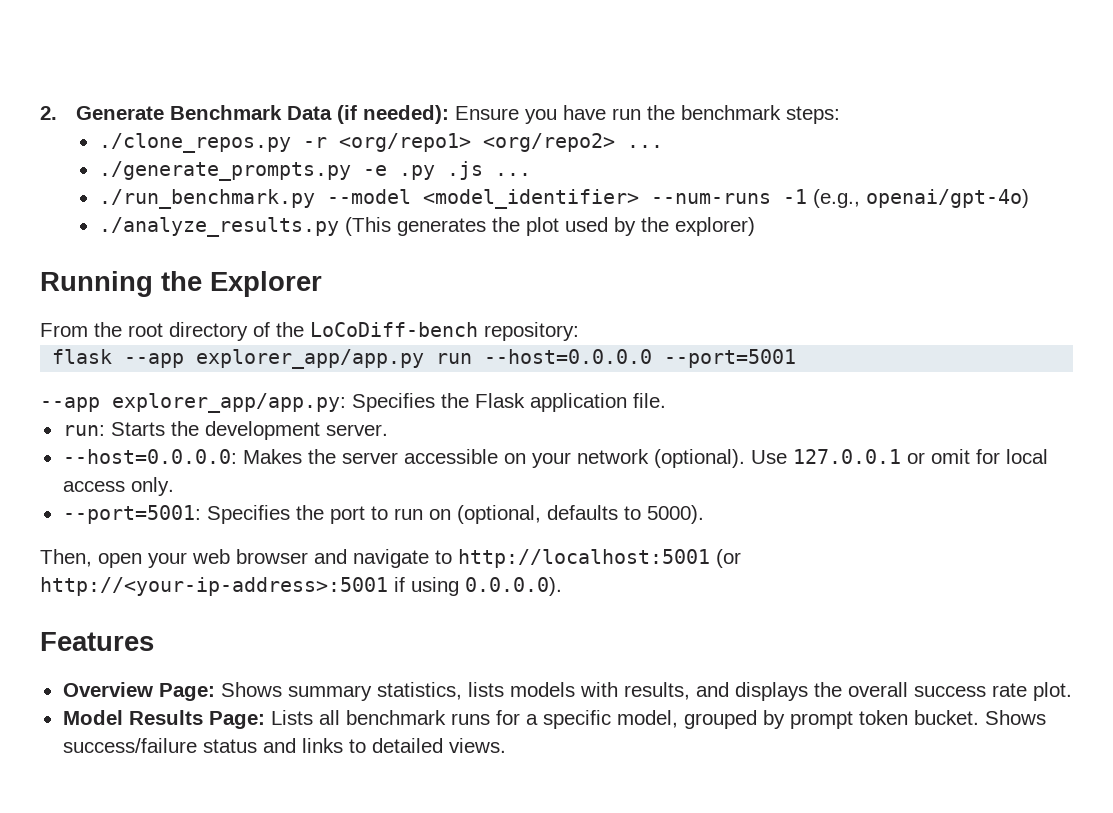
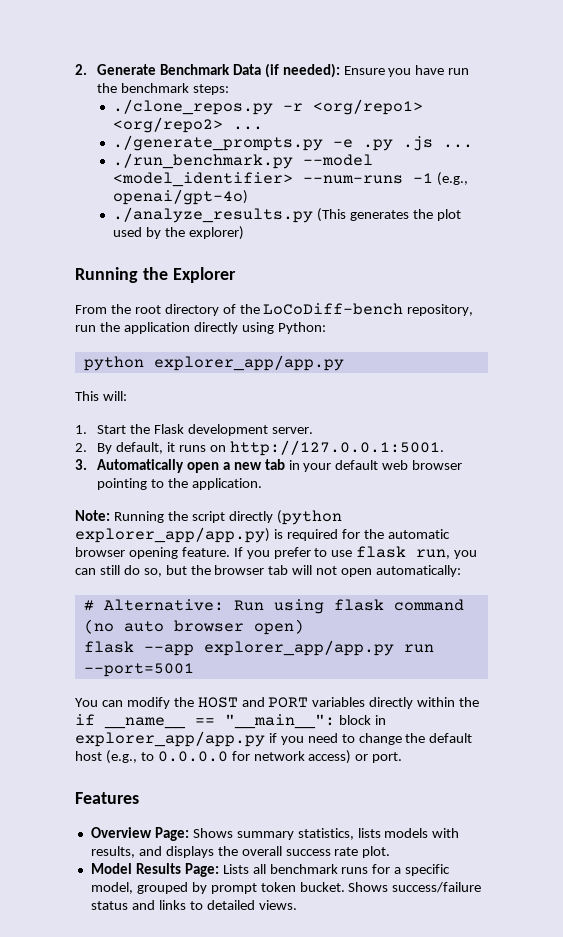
- From the root directory of the LoCoDiff-bench repository:
+ From the root directory of the LoCoDiff-bench repository, run the application directly using Python:
+ python explorer_app/app.py
+ This will:
+ 1. Start the Flask development server.
+ 2. By default, it runs on http://127.0.0.1:5001.
+ 3. Automatically open a new tab in your default web browser pointing to the application.
+ Note: Running the script directly (python explorer_app/app.py) is required for the automatic browser opening feature. If you prefer to use flask run, you can still do so, but the browser tab will not open automatically:
+ # Alternative: Run using flask command (no auto browser open)
- flask --app explorer_app/app.py run --host=0.0.0.0 --port=5001
+ flask --app explorer_app/app.py run --port=5001
- --app explorer_app/app.py: Specifies the Flask application file.
- run: Starts the development server.
- --host=0.0.0.0: Makes the server accessible on your network (optional). Use 127.0.0.1 or omit for local access only.
- --port=5001: Specifies the port to run on (optional, defaults to 5000).
- Then, open your web browser and navigate to http://localhost:5001 (or http://<your-ip-address>:5001 if using 0.0.0.0).
+ You can modify the HOST and PORT variables directly within the if __name__ == "__main__": block in explorer_app/app.py if you need to change the default host (e.g., to 0.0.0.0 for network access) or port.

